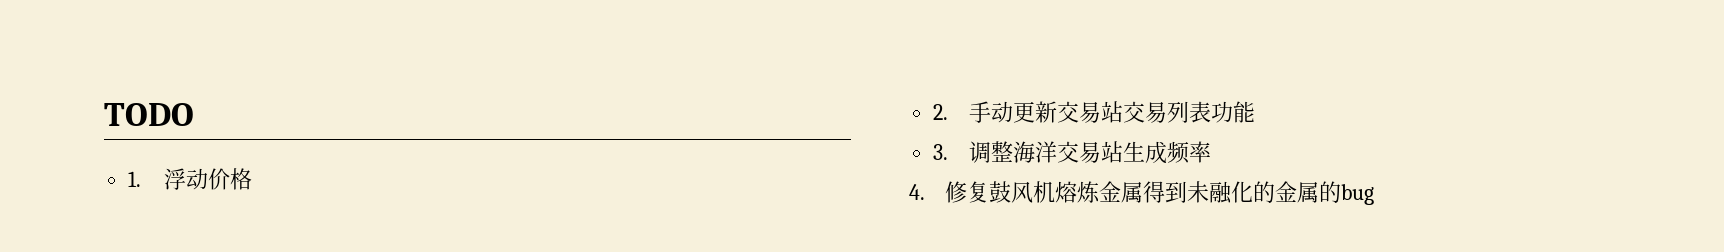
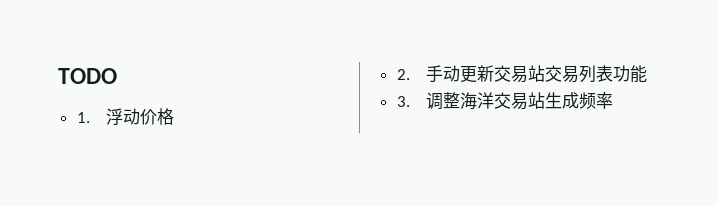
- 4.修复鼓风机熔炼金属得到未融化的金属的bug

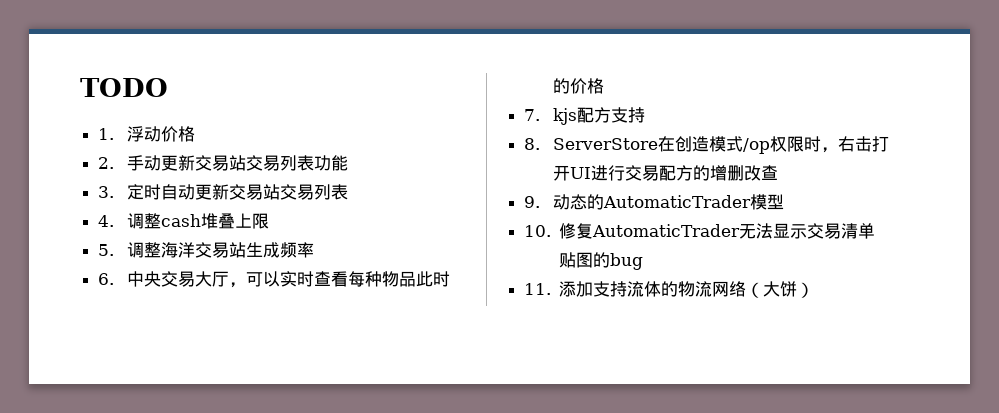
- 3.调整海洋交易站生成频率
+ 3.定时自动更新交易站交易列表
+ 4.调整cash堆叠上限
+ 5.调整海洋交易站生成频率
+ 6.中央交易大厅，可以实时查看每种物品此时的价格
+ 7. kjs配方支持
+ 8. ServerStore在创造模式/op权限时，右击打开UI进行交易配方的增删改查
+ 9.动态的AutomaticTrader模型
+ 10.修复AutomaticTrader无法显示交易清单贴图的bug
+ 11.添加支持流体的物流网络（大饼）

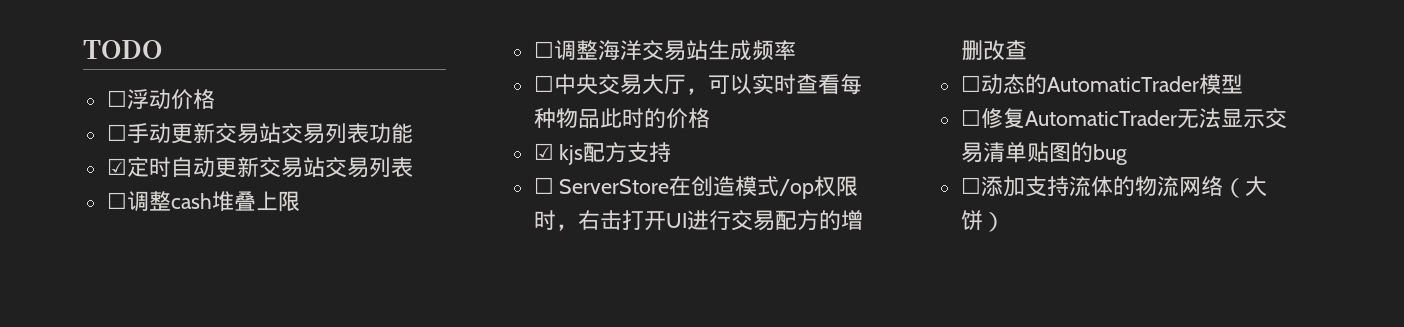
- 1.浮动价格
+ ☐浮动价格
- 2.手动更新交易站交易列表功能
+ ☐手动更新交易站交易列表功能
- 3.定时自动更新交易站交易列表
+ ☑定时自动更新交易站交易列表
- 4.调整cash堆叠上限
+ ☐调整cash堆叠上限
- 5.调整海洋交易站生成频率
+ ☐调整海洋交易站生成频率
- 6.中央交易大厅，可以实时查看每种物品此时的价格
+ ☐中央交易大厅，可以实时查看每种物品此时的价格
- 7. kjs配方支持
+ ☑ kjs配方支持
- 8. ServerStore在创造模式/op权限时，右击打开UI进行交易配方的增删改查
+ ☐ ServerStore在创造模式/op权限时，右击打开UI进行交易配方的增删改查
- 9.动态的AutomaticTrader模型
+ ☐动态的AutomaticTrader模型
- 10.修复AutomaticTrader无法显示交易清单贴图的bug
+ ☐修复AutomaticTrader无法显示交易清单贴图的bug
- 11.添加支持流体的物流网络（大饼）
+ ☐添加支持流体的物流网络（大饼）

